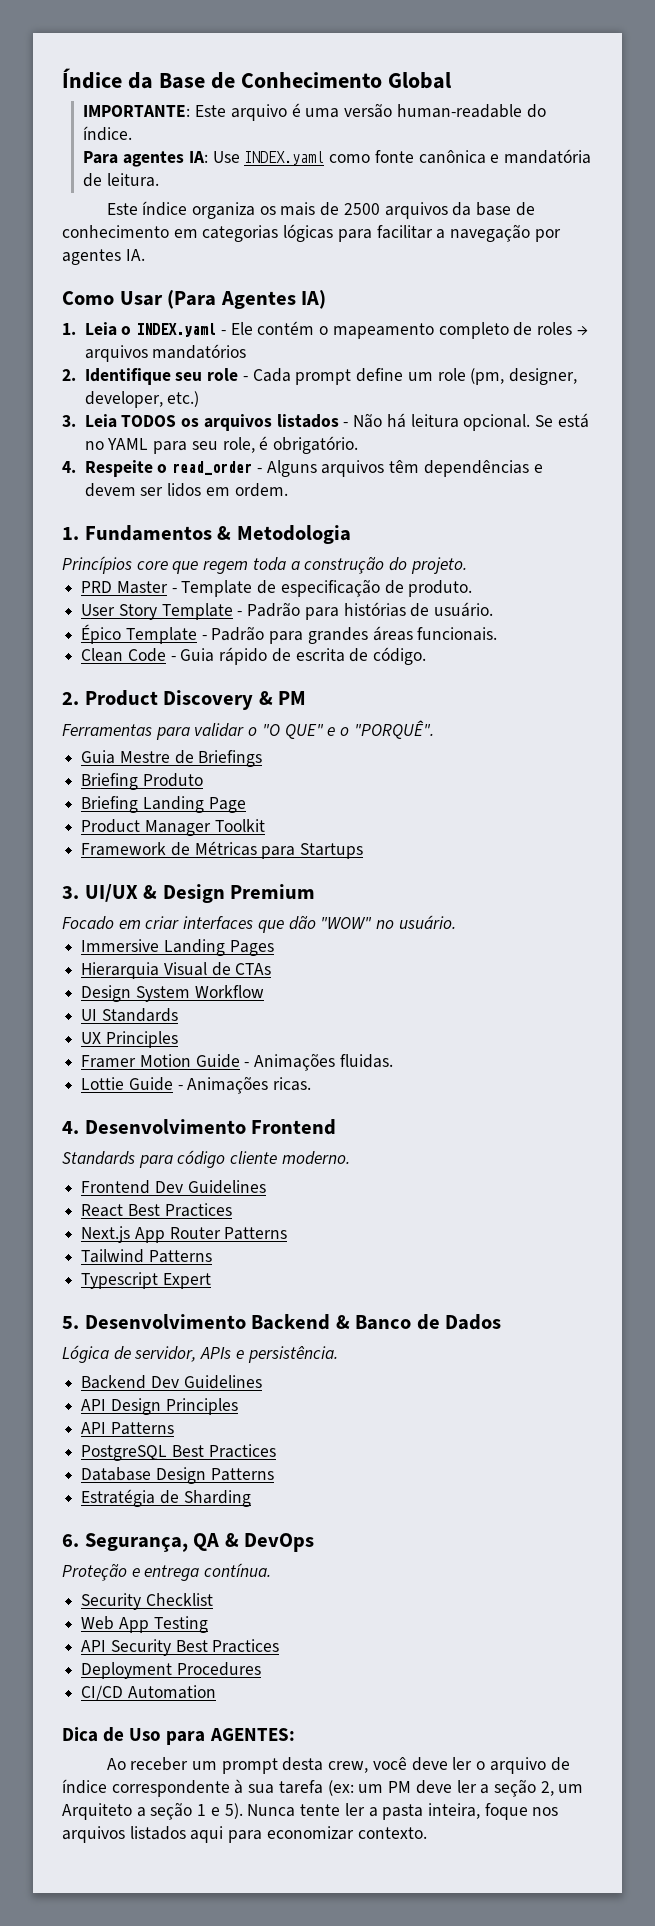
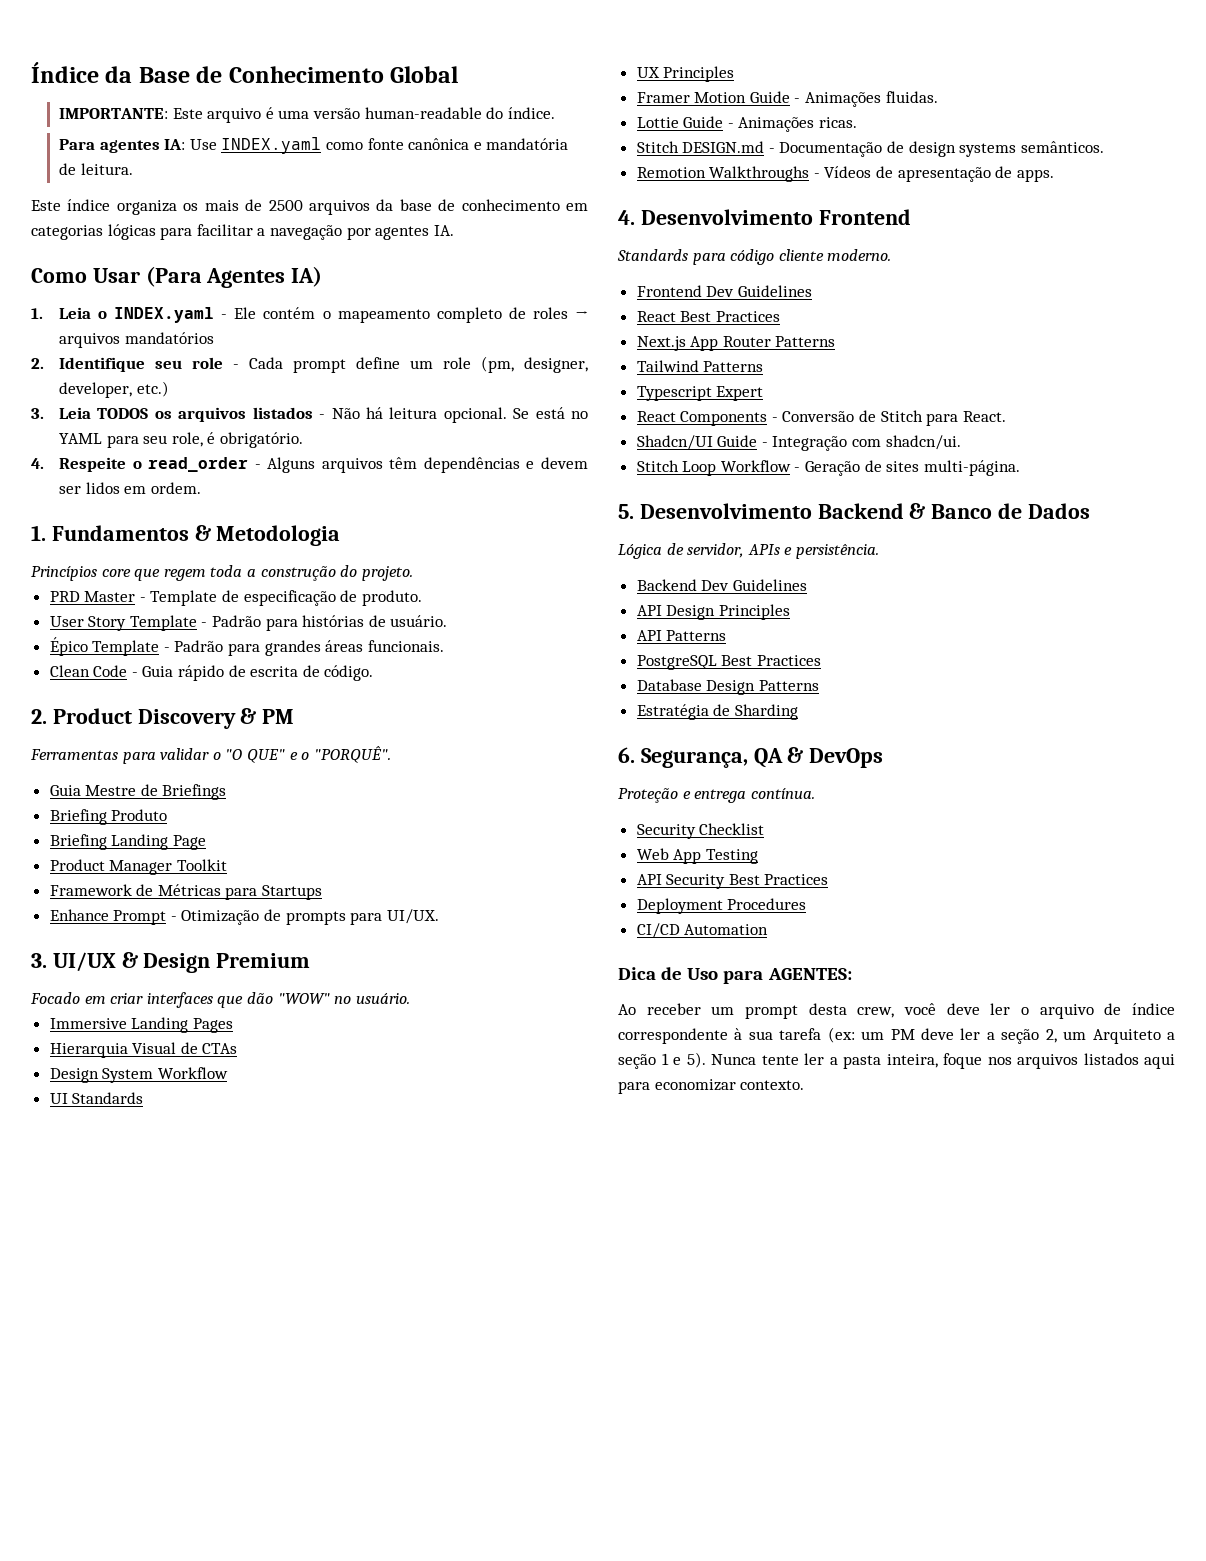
+ Enhance Prompt - Otimização de prompts para UI/UX.
+ Stitch DESIGN.md - Documentação de design systems semânticos.
+ Remotion Walkthroughs - Vídeos de apresentação de apps.
+ React Components - Conversão de Stitch para React.
+ Shadcn/UI Guide - Integração com shadcn/ui.
+ Stitch Loop Workflow - Geração de sites multi-página.

